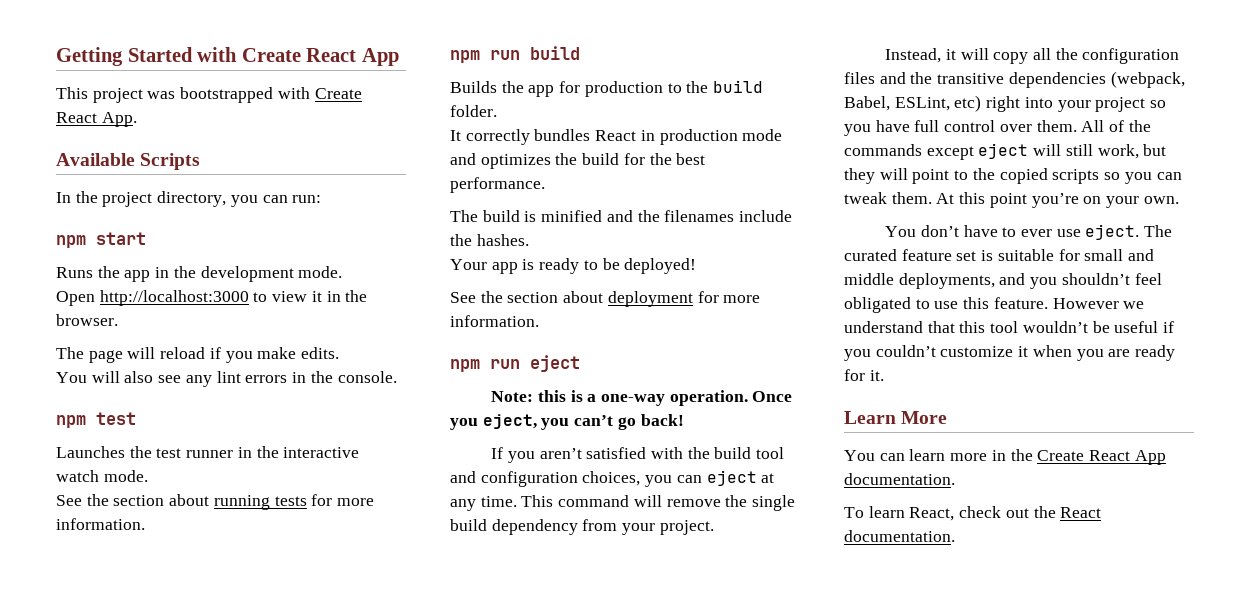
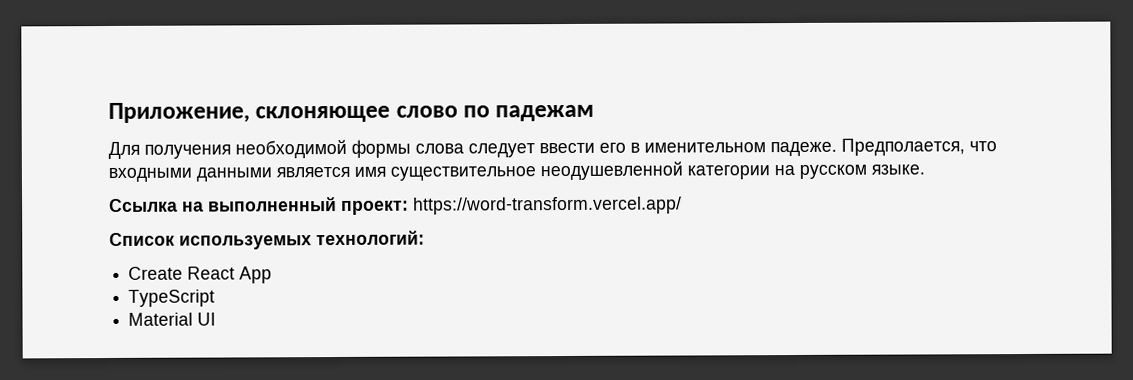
- Getting Started with Create React App
- This project was bootstrapped with Create React App.
- Available Scripts
- In the project directory, you can run:
- npm start
- Runs the app in the development mode.
- Open http://localhost:3000 to view it in the browser.
- The page will reload if you make edits.
- You will also see any lint errors in the console.
- npm test
- Launches the test runner in the interactive watch mode.
- See the section about running tests for more information.
- npm run build
- Builds the app for production to the build folder.
- It correctly bundles React in production mode and optimizes the build for the best performance.
- The build is minified and the filenames include the hashes.
- Your app is ready to be deployed!
- See the section about deployment for more information.
- npm run eject
- Note: this is a one-way operation. Once you eject, you can’t go back!
- If you aren’t satisfied with the build tool and configuration choices, you can eject at any time. This command will remove the single build dependency from your project.
- Instead, it will copy all the configuration files and the transitive dependencies (webpack, Babel, ESLint, etc) right into your project so you have full control over them. All of the commands except eject will still work, but they will point to the copied scripts so you can tweak them. At this point you’re on your own.
- You don’t have to ever use eject. The curated feature set is suitable for small and middle deployments, and you shouldn’t feel obligated to use this feature. However we understand that this tool wouldn’t be useful if you couldn’t customize it when you are ready for it.
- Learn More
- You can learn more in the Create React App documentation.
- To learn React, check out the React documentation.
+ Приложение, склоняющее слово по падежам
+ Для получения необходимой формы слова следует ввести его в именительном падеже. Предполается, что входными данными является имя существительное неодушевленной категории на русском языке.
+ Ссылка на выполненный проект: https://word-transform.vercel.app/
+ Список используемых технологий:
+ Create React App
+ TypeScript
+ Material UI

